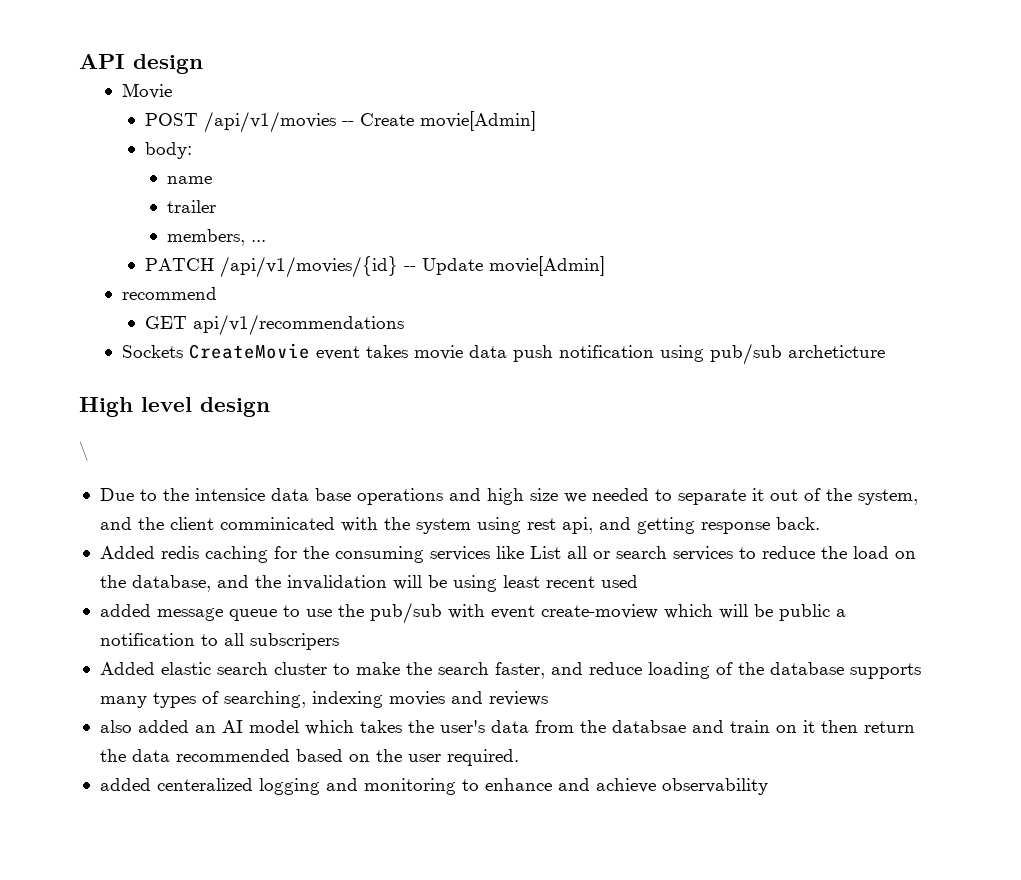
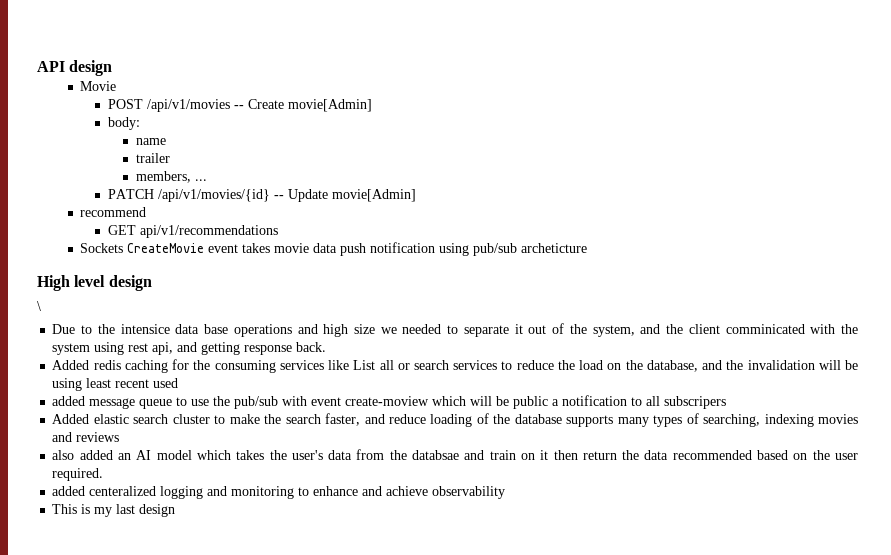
+ This is my last design

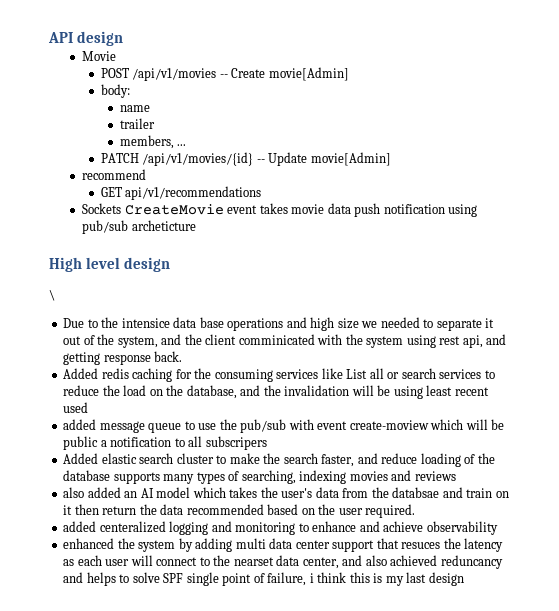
- This is my last design
+ enhanced the system by adding multi data center support that resuces the latency as each user will connect to the nearset data center, and also achieved reduncancy and helps to solve SPF single point of failure, i think this is my last design

